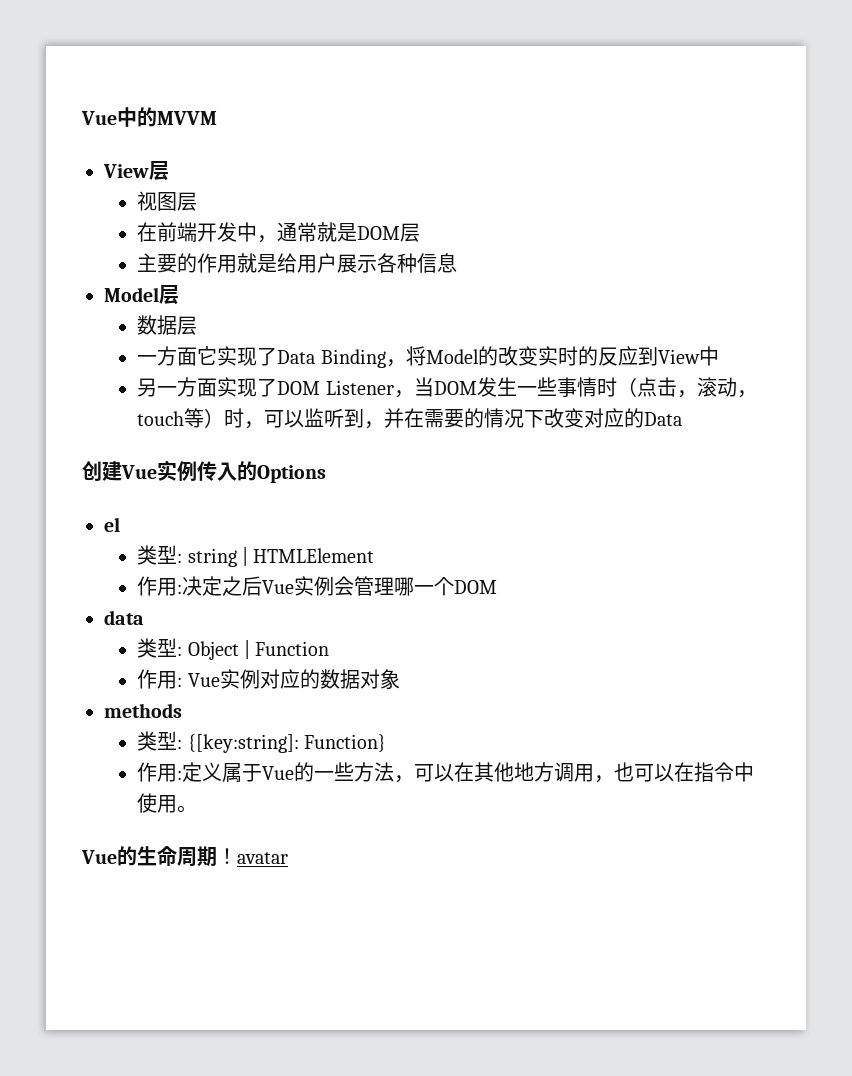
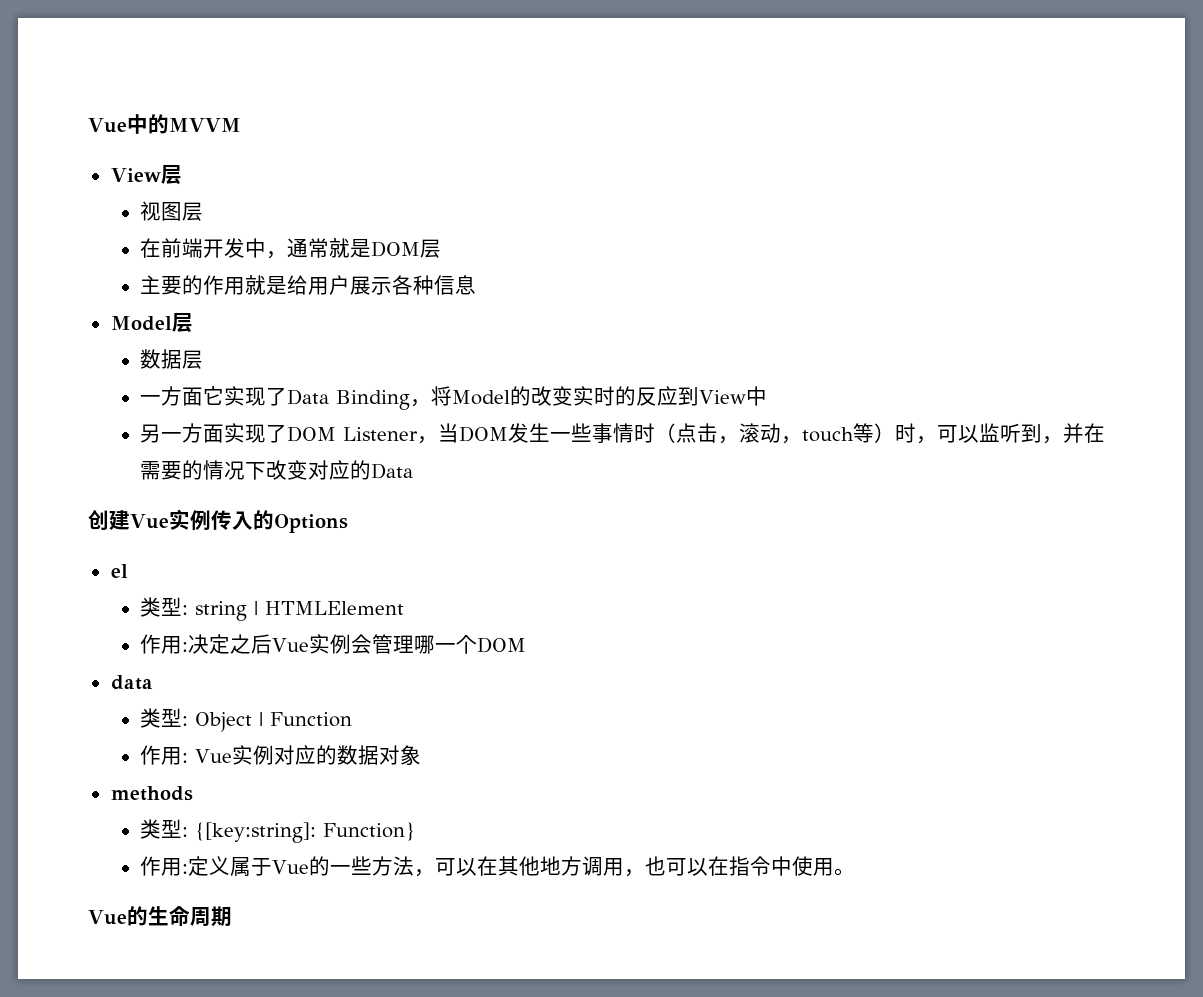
- Vue的生命周期！avatar
+ Vue的生命周期

